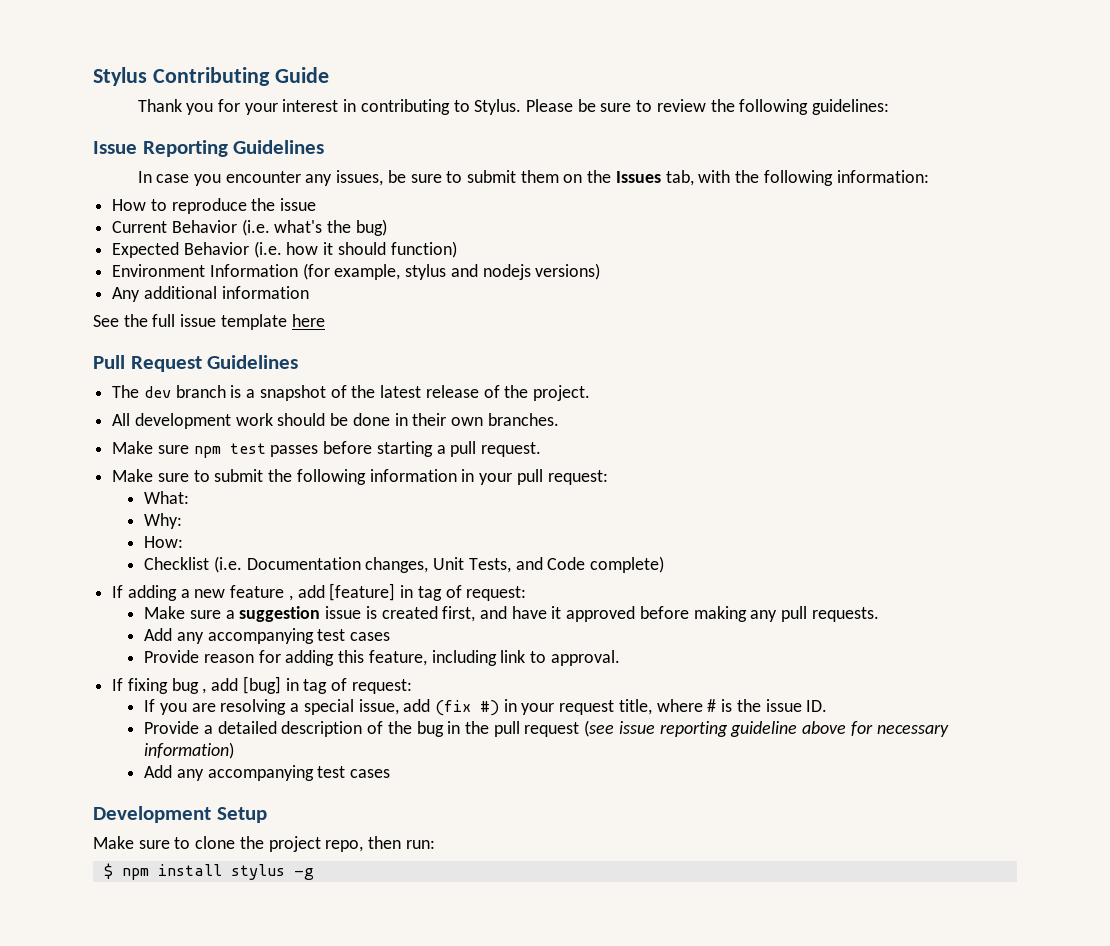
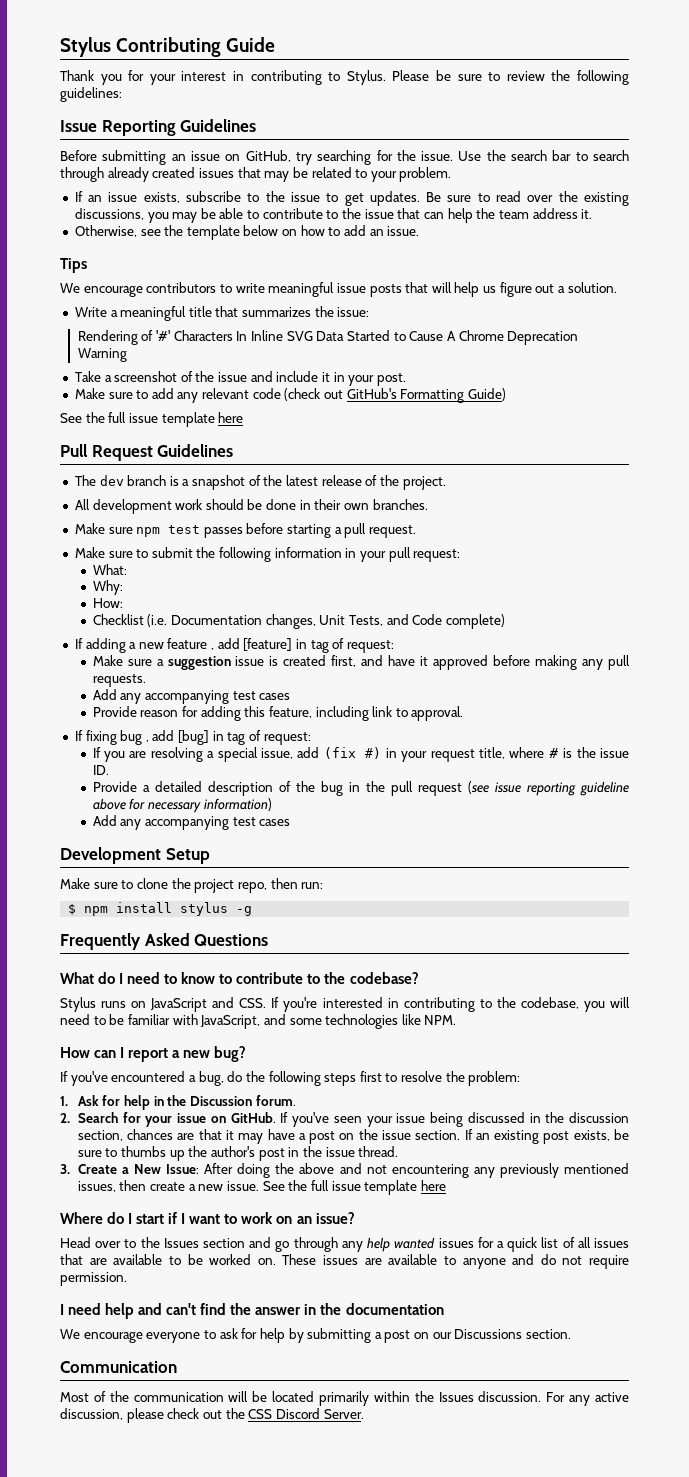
- In case you encounter any issues, be sure to submit them on the Issues tab, with the following information:
- How to reproduce the issue
- Current Behavior (i.e. what's the bug)
- Expected Behavior (i.e. how it should function)
- Environment Information (for example, stylus and nodejs versions)
- Any additional information
+ Before submitting an issue on GitHub, try searching for the issue. Use the search bar to search through already created issues that may be related to your problem.
+ If an issue exists, subscribe to the issue to get updates. Be sure to read over the existing discussions, you may be able to contribute to the issue that can help the team address it.
+ Otherwise, see the template below on how to add an issue.
+ Tips
+ We encourage contributors to write meaningful issue posts that will help us figure out a solution.
+ Write a meaningful title that summarizes the issue:
+ Rendering of '#' Characters In Inline SVG Data Started to Cause A Chrome Deprecation Warning
+ Take a screenshot of the issue and include it in your post.
+ Make sure to add any relevant code (check out GitHub's Formatting Guide)
+ Frequently Asked Questions
+ What do I need to know to contribute to the codebase?
+ Stylus runs on JavaScript and CSS. If you're interested in contributing to the codebase, you will need to be familiar with JavaScript, and some technologies like NPM.
+ How can I report a new bug?
+ If you've encountered a bug, do the following steps first to resolve the problem:
+ 1. Ask for help in the Discussion forum.
+ 2. Search for your issue on GitHub. If you've seen your issue being discussed in the discussion section, chances are that it may have a post on the issue section. If an existing post exists, be sure to thumbs up the author's post in the issue thread.
+ 3. Create a New Issue: After doing the above and not encountering any previously mentioned issues, then create a new issue. See the full issue template here
+ Where do I start if I want to work on an issue?
+ Head over to the Issues section and go through any help wanted issues for a quick list of all issues that are available to be worked on. These issues are available to anyone and do not require permission.
+ I need help and can't find the answer in the documentation
+ We encourage everyone to ask for help by submitting a post on our Discussions section.
+ Communication
+ Most of the communication will be located primarily within the Issues discussion. For any active discussion, please check out the CSS Discord Server.

